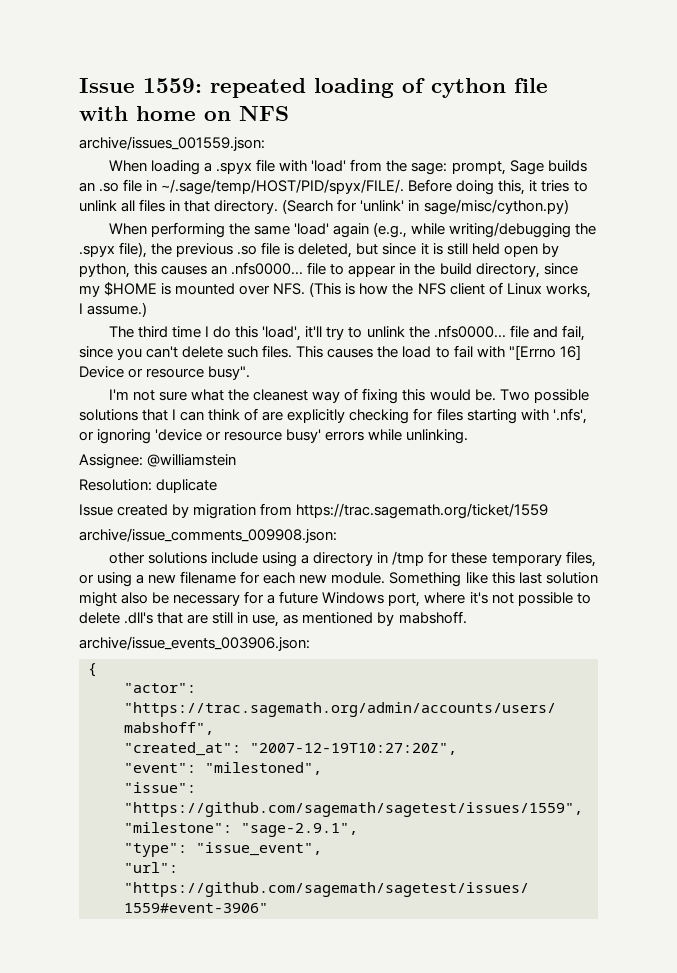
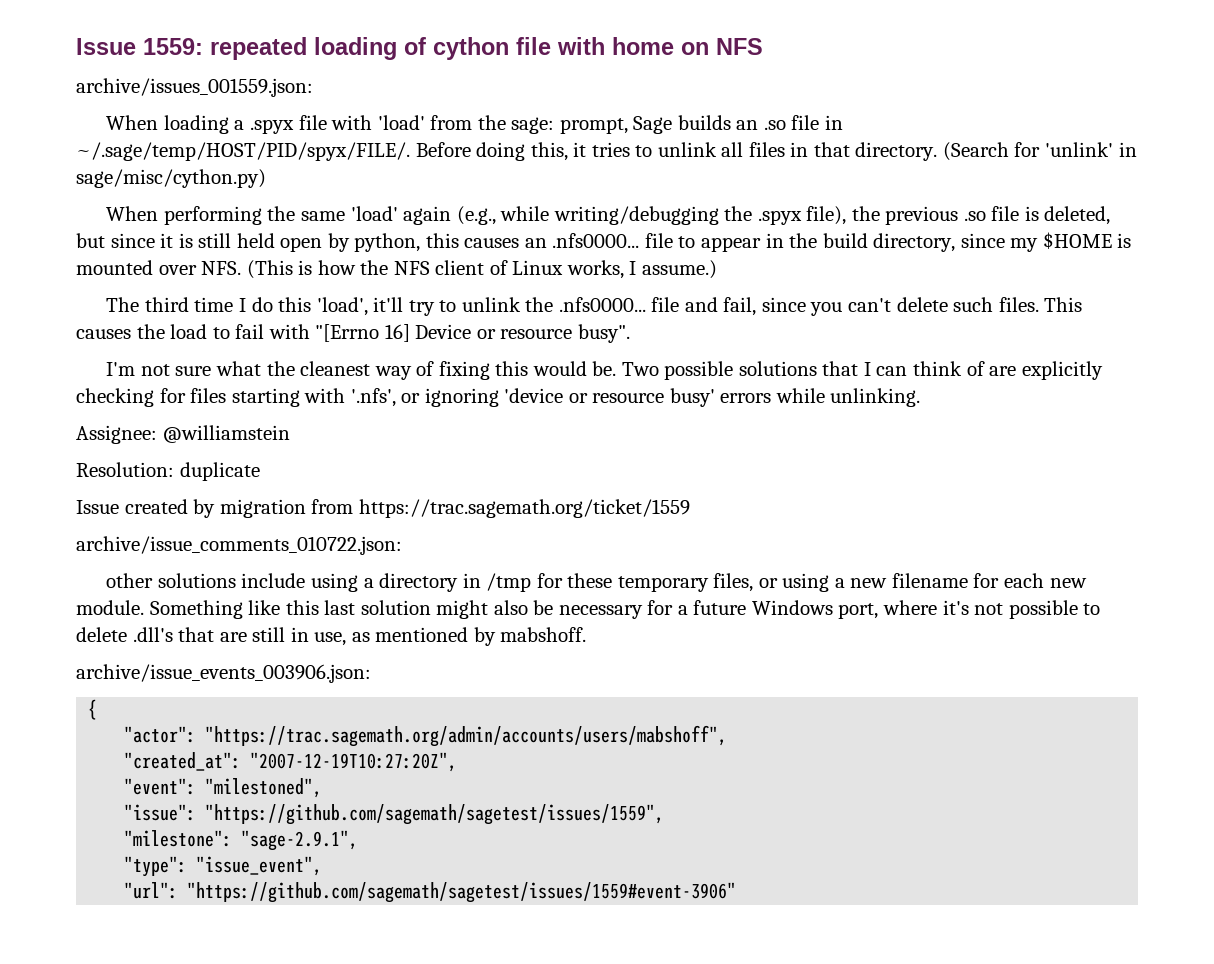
- archive/issue_comments_009908.json:
+ archive/issue_comments_010722.json:

